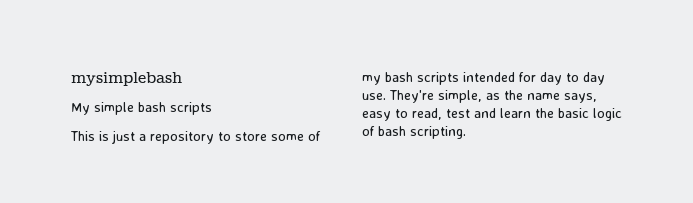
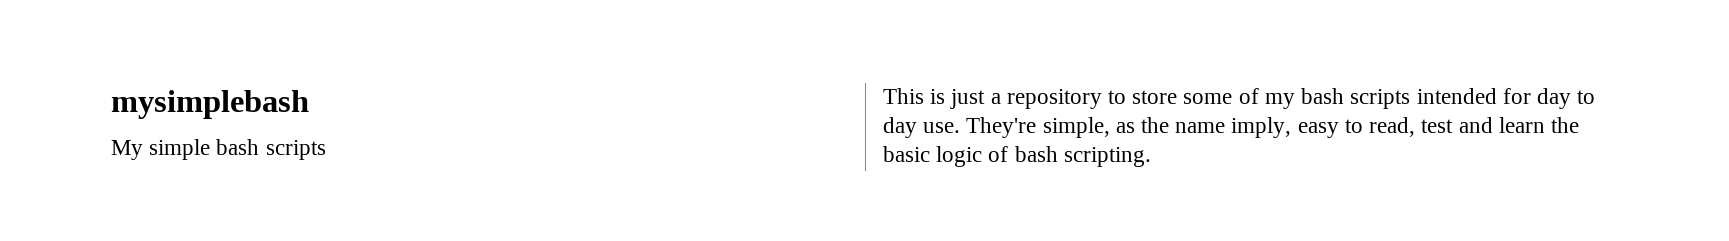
- They're simple, as the name says, easy to read, test and learn the basic logic of bash scripting.
+ They're simple, as the name imply, easy to read, test and learn the basic logic of bash scripting.

